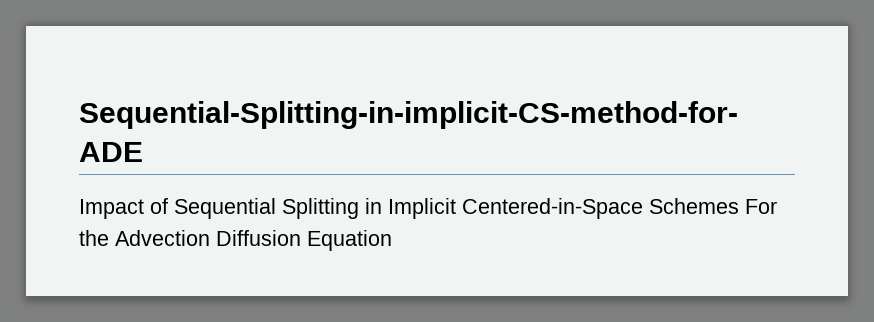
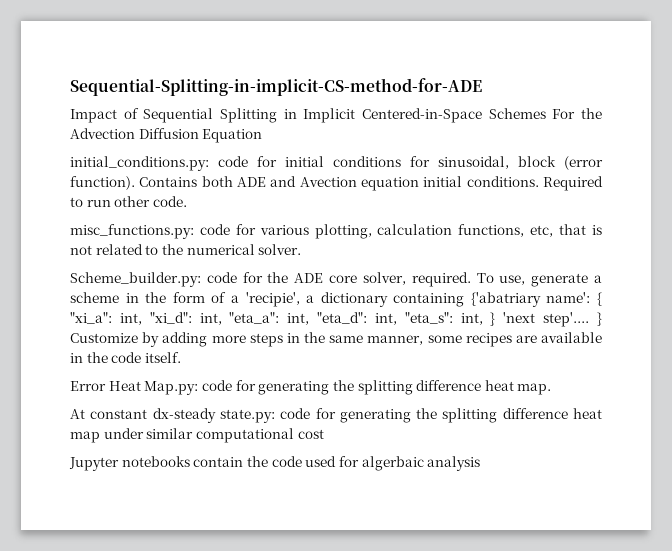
+ initial_conditions.py: code for initial conditions for sinusoidal, block (error function). Contains both ADE and Avection equation initial conditions. Required to run other code.
+ misc_functions.py: code for various plotting, calculation functions, etc, that is not related to the numerical solver.
+ Scheme_builder.py: code for the ADE core solver, required. To use, generate a scheme in the form of a 'recipie', a dictionary containing {'abatriary name': { "xi_a": int, "xi_d": int, "eta_a": int, "eta_d": int, "eta_s": int, } 'next step'.... } Customize by adding more steps in the same manner, some recipes are available in the code itself.
+ Error Heat Map.py: code for generating the splitting difference heat map.
+ At constant dx-steady state.py: code for generating the splitting difference heat map under similar computational cost
+ Jupyter notebooks contain the code used for algerbaic analysis

